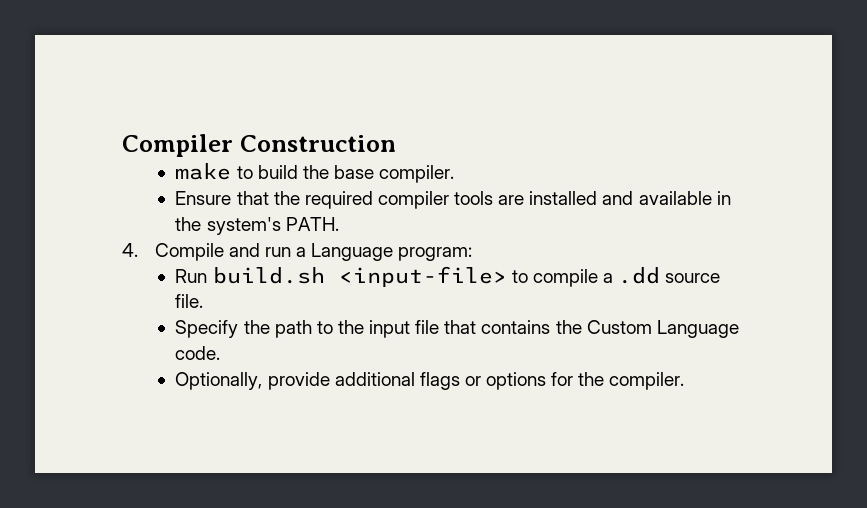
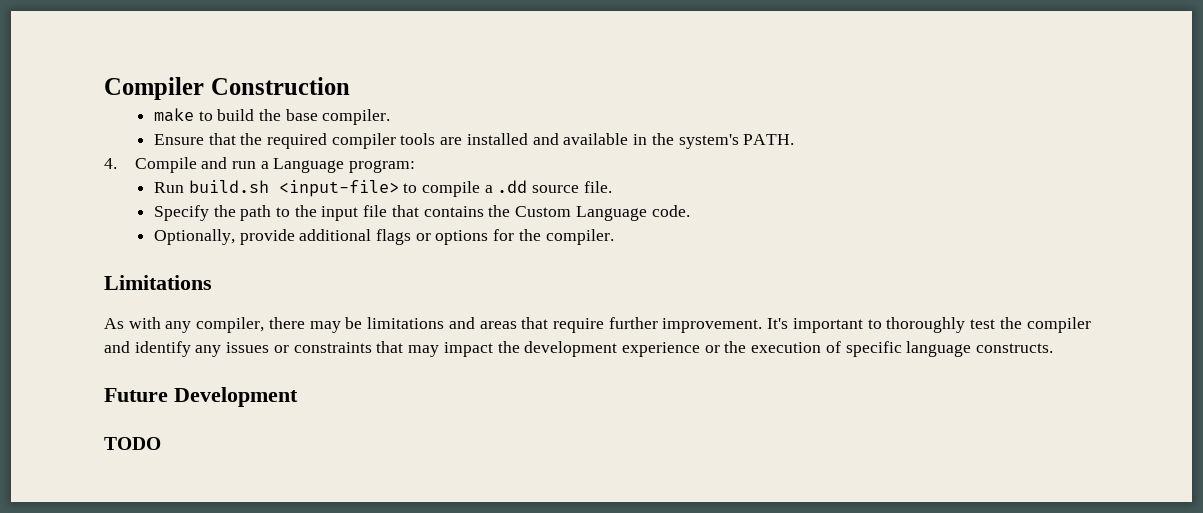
+ Limitations
+ As with any compiler, there may be limitations and areas that require further improvement. It's important to thoroughly test the compiler and identify any issues or constraints that may impact the development experience or the execution of specific language constructs.
+ Future Development
+ TODO

